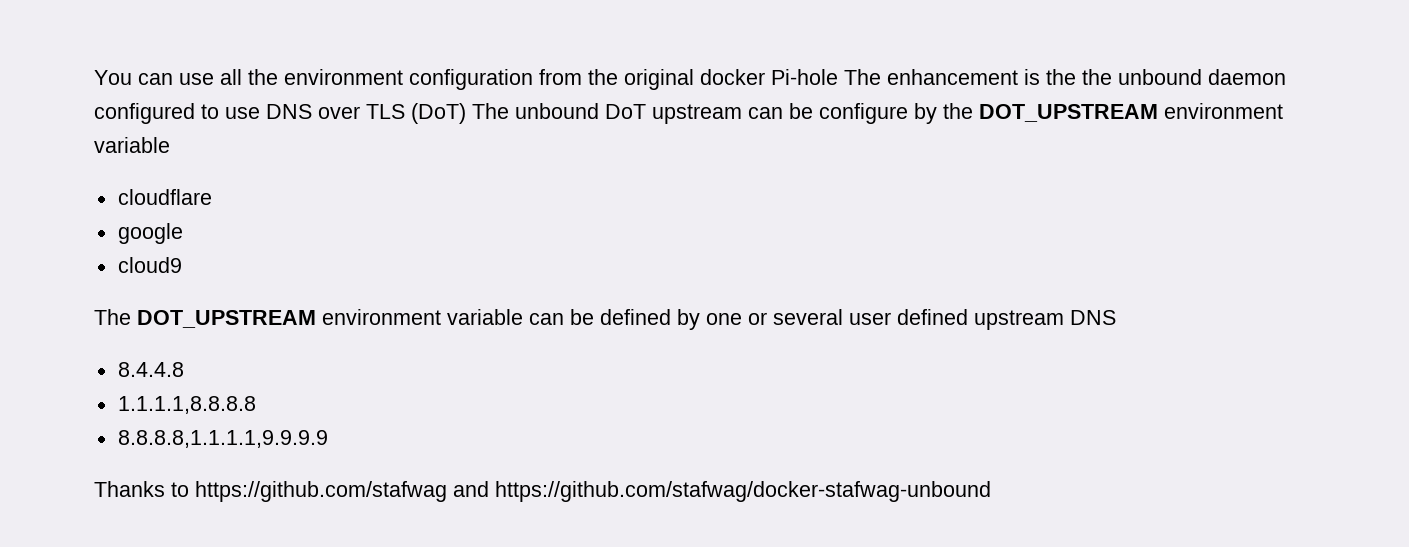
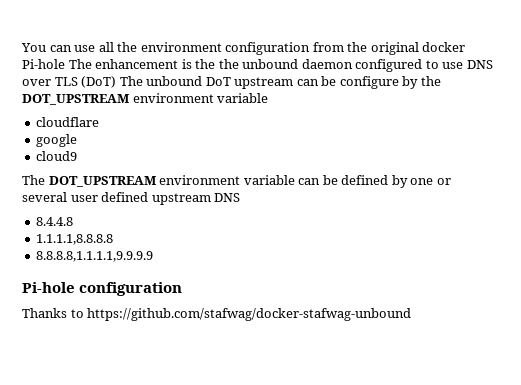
+ Pi-hole configuration
- Thanks to https://github.com/stafwag and https://github.com/stafwag/docker-stafwag-unbound
+ Thanks to https://github.com/stafwag/docker-stafwag-unbound

